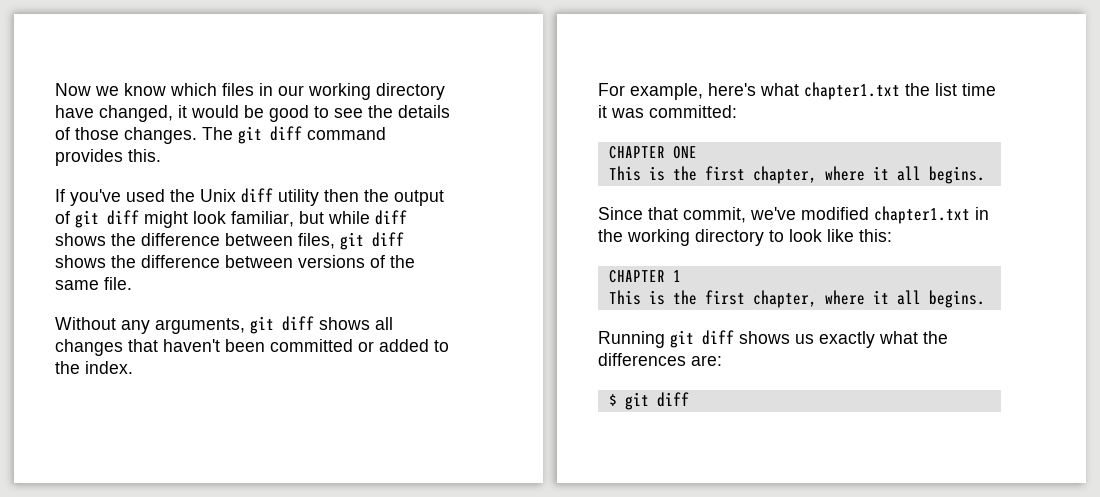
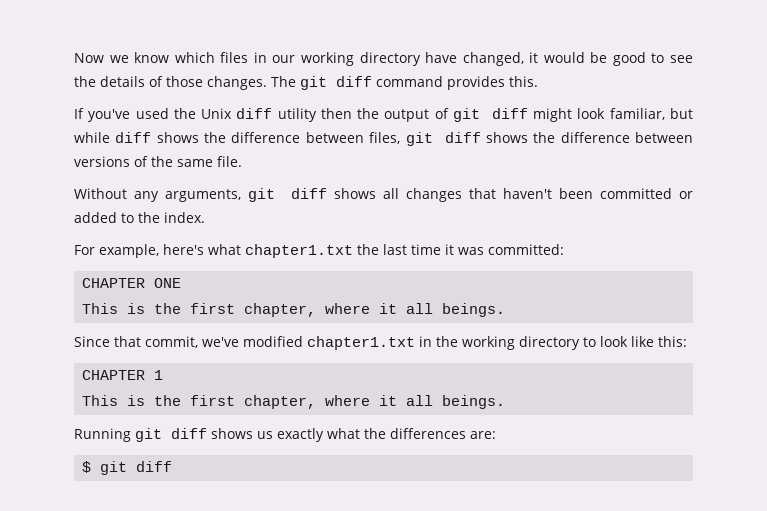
- For example, here's what chapter1.txt the list time it was committed:
+ For example, here's what chapter1.txt the last time it was committed:
  CHAPTER ONE
- This is the first chapter, where it all begins.
+ This is the first chapter, where it all beings.
  CHAPTER 1
- This is the first chapter, where it all begins.
+ This is the first chapter, where it all beings.

